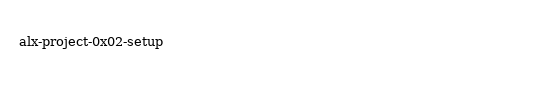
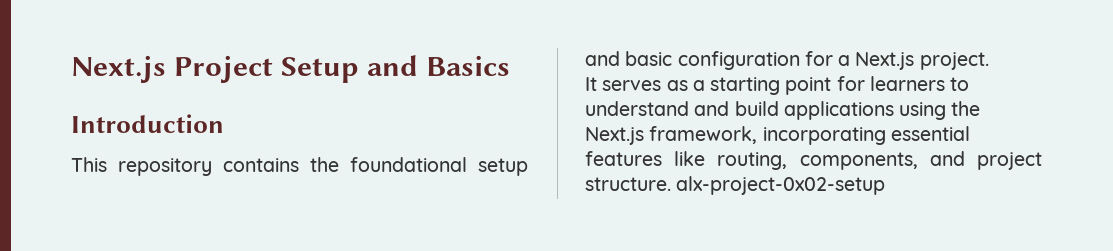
- alx-project-0x02-setup
+ Next.js Project Setup and Basics
+ Introduction
+ This repository contains the foundational setup and basic configuration for a Next.js project.
+ It serves as a starting point for learners to understand and build applications using the Next.js framework, incorporating essential features like routing, components, and project structure. alx-project-0x02-setup

